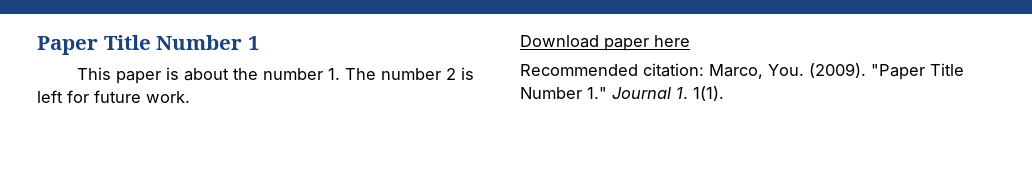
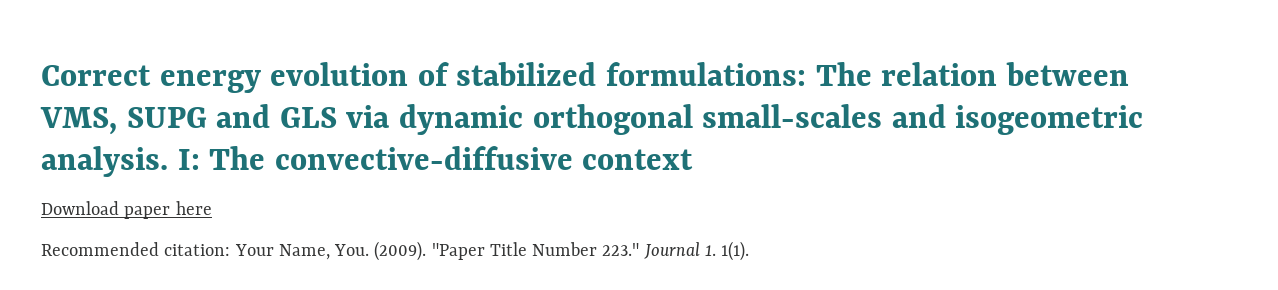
- Paper Title Number 1
- This paper is about the number 1. The number 2 is left for future work.
+ Correct energy evolution of stabilized formulations: The relation between VMS, SUPG and GLS via dynamic orthogonal small-scales and isogeometric analysis. I: The convective-diffusive context
- Recommended citation: Marco, You. (2009).
+ Recommended citation: Your Name, You. (2009).
- "Paper Title Number 1." Journal 1. 1(1).
+ "Paper Title Number 223." Journal 1. 1(1).

